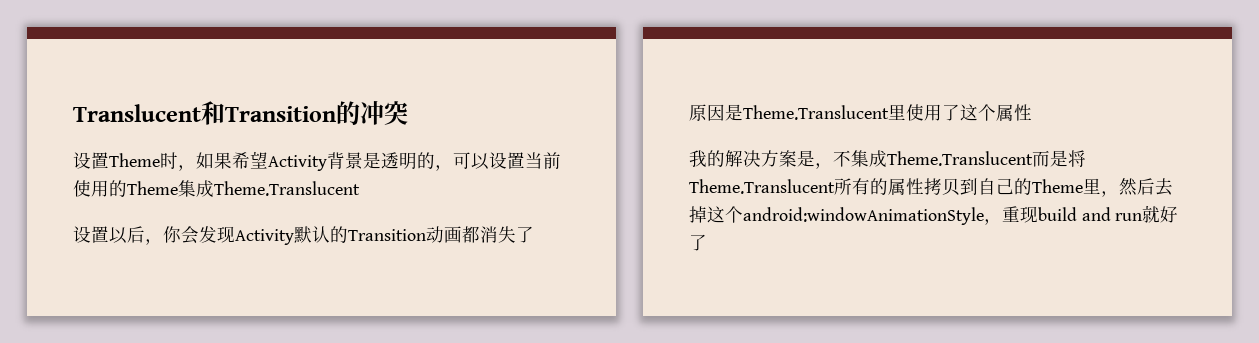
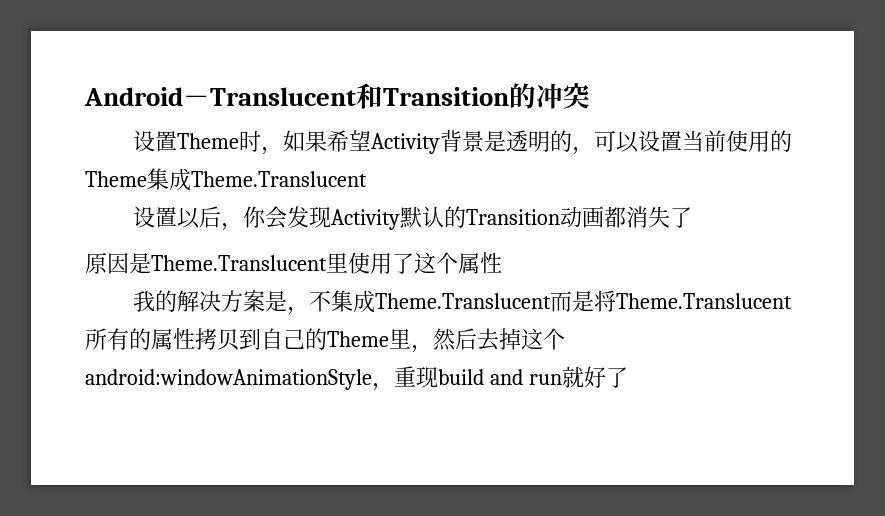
- Translucent和Transition的冲突
+ Android－Translucent和Transition的冲突

